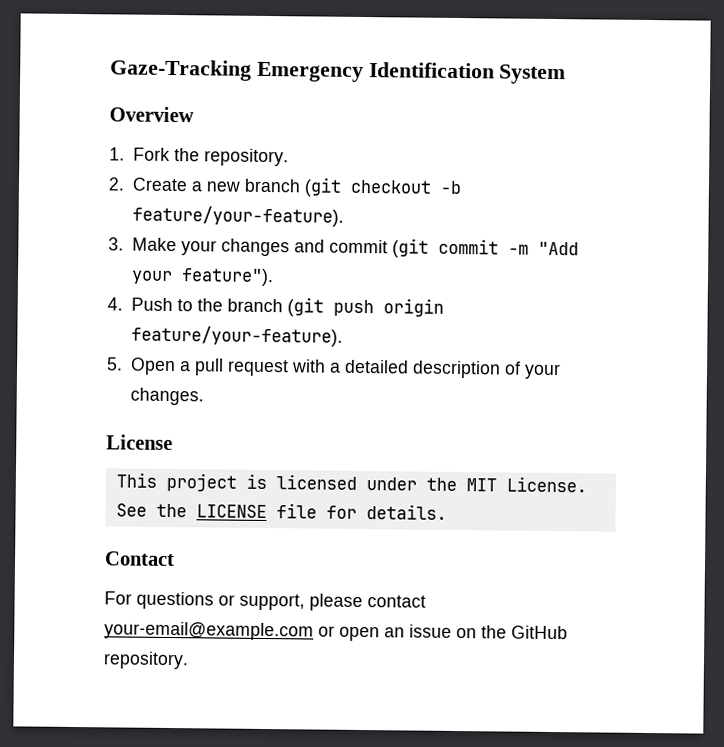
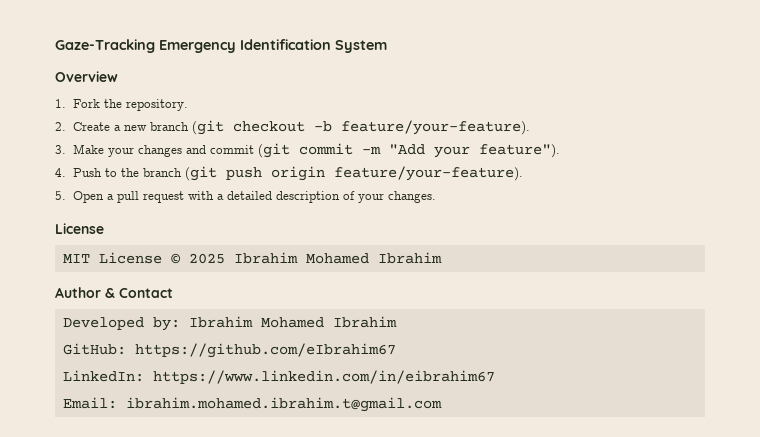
- This project is licensed under the MIT License. See the LICENSE file for details.
- Contact
- For questions or support, please contact your-email@example.com or open an issue on the GitHub repository.
+ MIT License © 2025 Ibrahim Mohamed Ibrahim
+ Author & Contact
+ Developed by: Ibrahim Mohamed Ibrahim
+ GitHub: https://github.com/eIbrahim67
+ LinkedIn: https://www.linkedin.com/in/eibrahim67
+ Email: ibrahim.mohamed.ibrahim.t@gmail.com

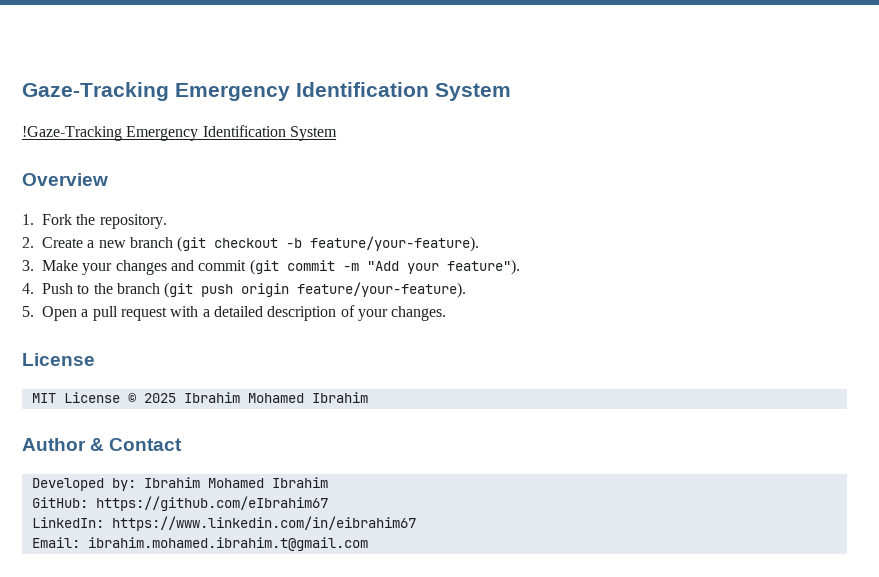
+ !Gaze-Tracking Emergency Identification System

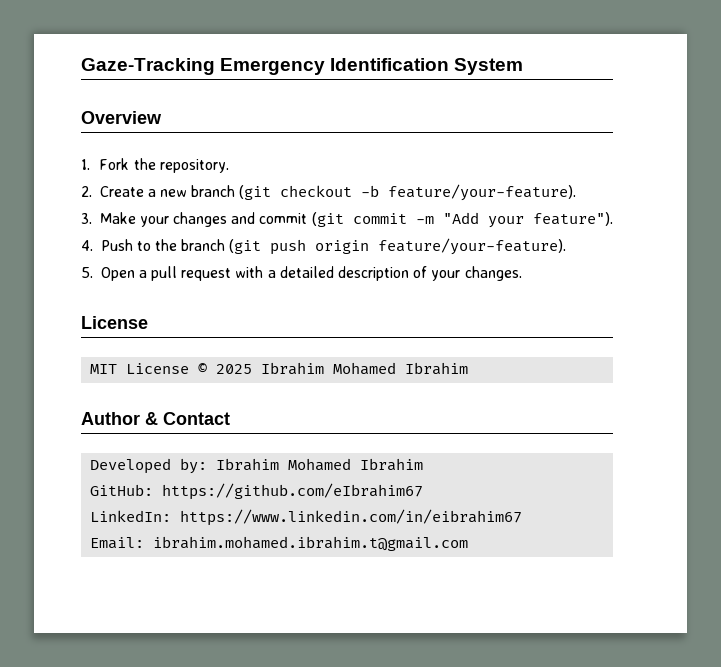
- !Gaze-Tracking Emergency Identification System

